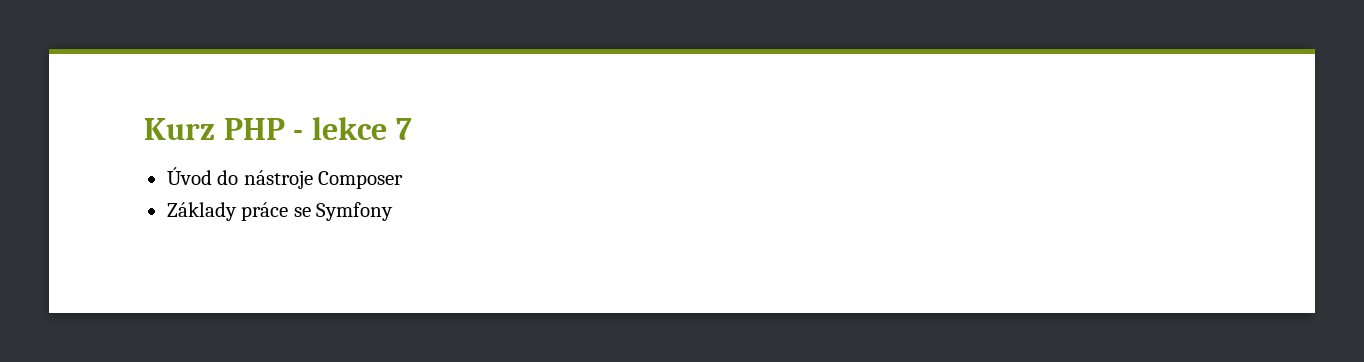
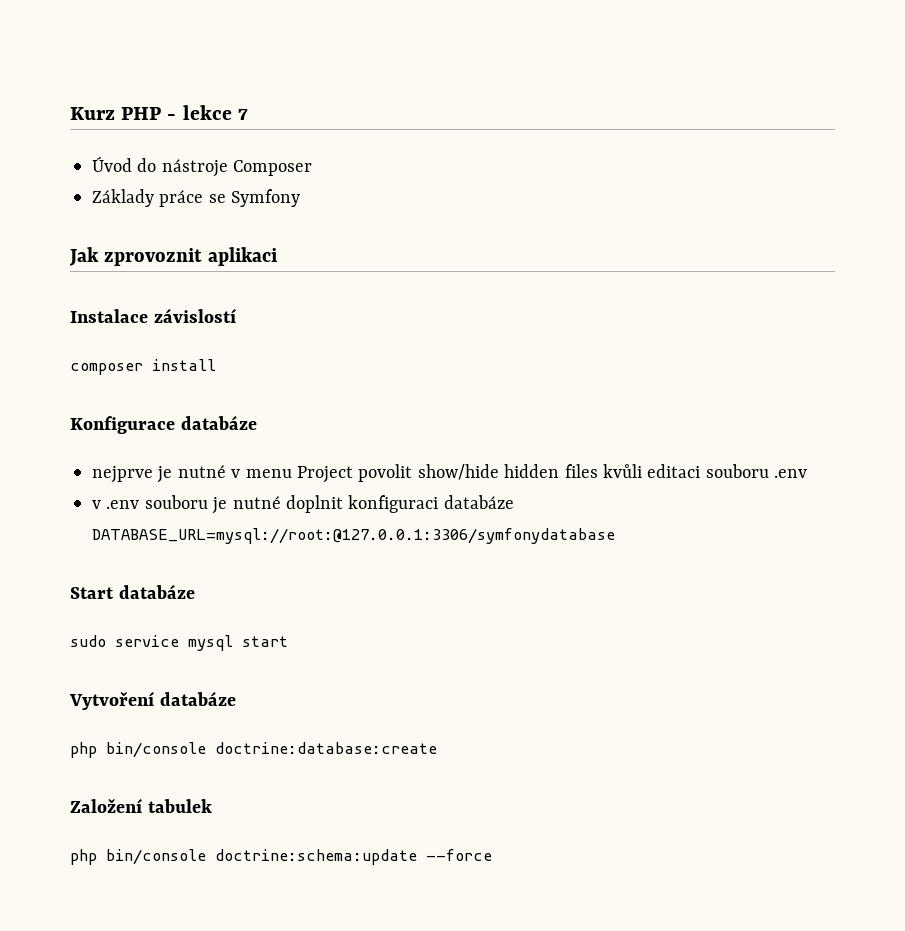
+ Jak zprovoznit aplikaci
+ Instalace závislostí
+ composer install
+ Konfigurace databáze
+ nejprve je nutné v menu Project povolit show/hide hidden files kvůli editaci souboru .env
+ v .env souboru je nutné doplnit konfiguraci databáze DATABASE_URL=mysql://root:@127.0.0.1:3306/symfonydatabase
+ Start databáze
+ sudo service mysql start
+ Vytvoření databáze
+ php bin/console doctrine:database:create
+ Založení tabulek
+ php bin/console doctrine:schema:update --force

